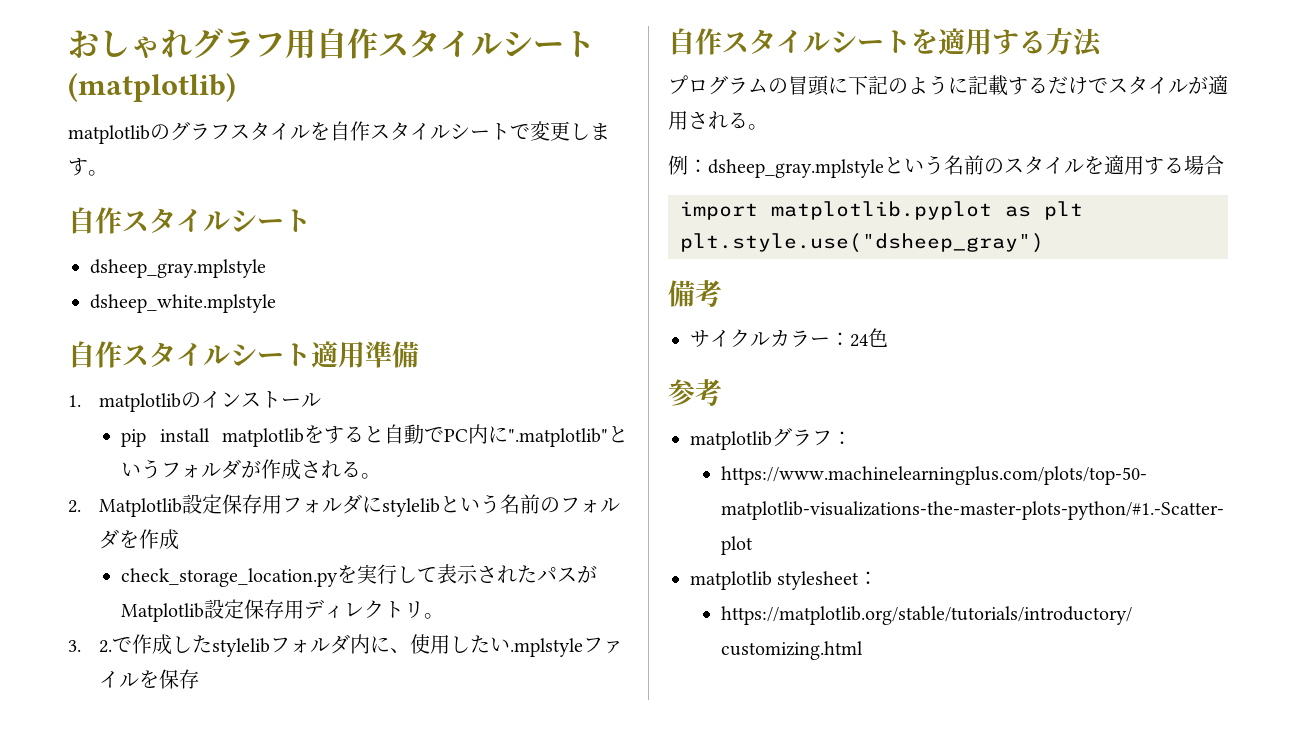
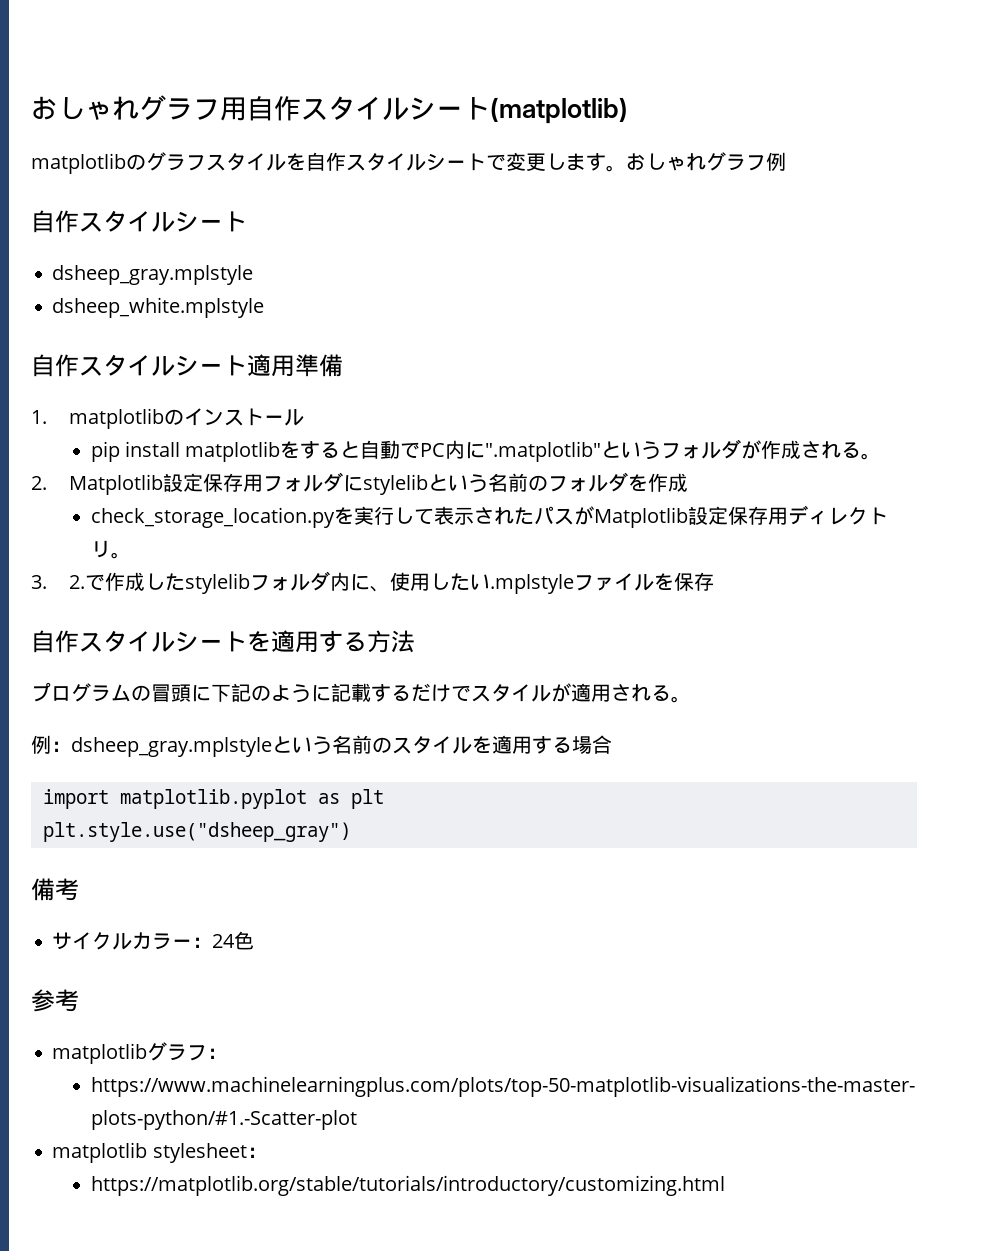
+ おしゃれグラフ例

